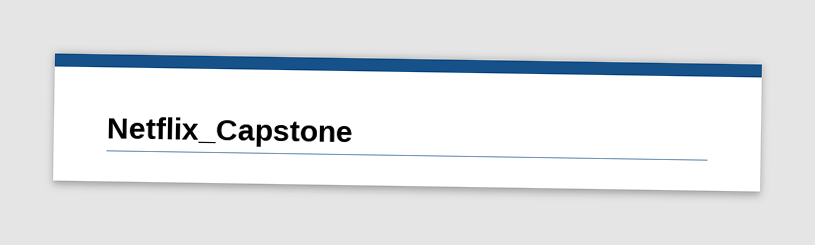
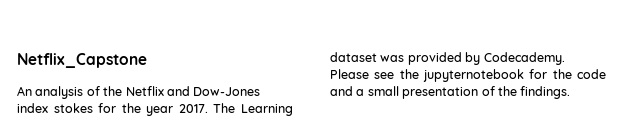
+ An analysis of the Netflix and Dow-Jones index stokes for the year 2017. The Learning dataset was provided by Codecademy. Please see the jupyternotebook for the code and a small presentation of the findings.

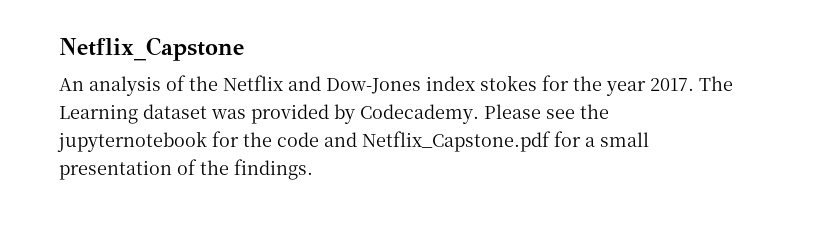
- Please see the jupyternotebook for the code and a small presentation of the findings.
+ Please see the jupyternotebook for the code and Netflix_Capstone.pdf for a small presentation of the findings.

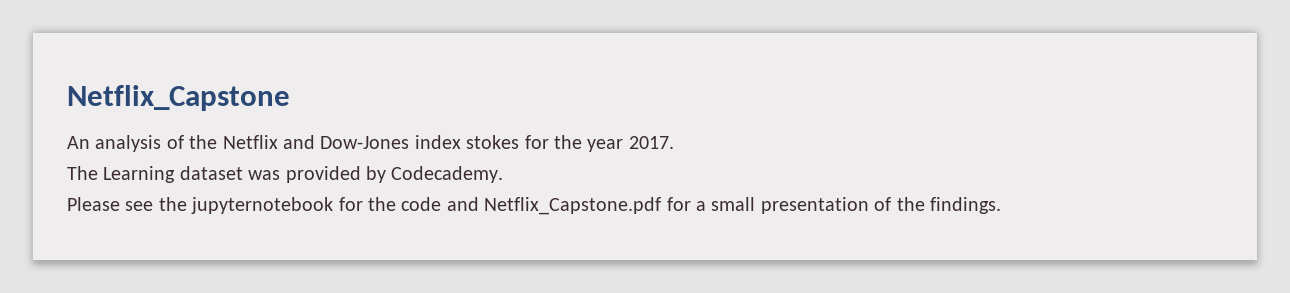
- An analysis of the Netflix and Dow-Jones index stokes for the year 2017. The Learning dataset was provided by Codecademy. Please see the jupyternotebook for the code and Netflix_Capstone.pdf for a small presentation of the findings.
+ An analysis of the Netflix and Dow-Jones index stokes for the year 2017.
+ The Learning dataset was provided by Codecademy.
+ Please see the jupyternotebook for the code and Netflix_Capstone.pdf for a small presentation of the findings.

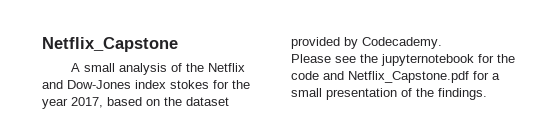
- An analysis of the Netflix and Dow-Jones index stokes for the year 2017.
- The Learning dataset was provided by Codecademy.
+ A small analysis of the Netflix and Dow-Jones index stokes for the year 2017, based on the dataset provided by Codecademy.

